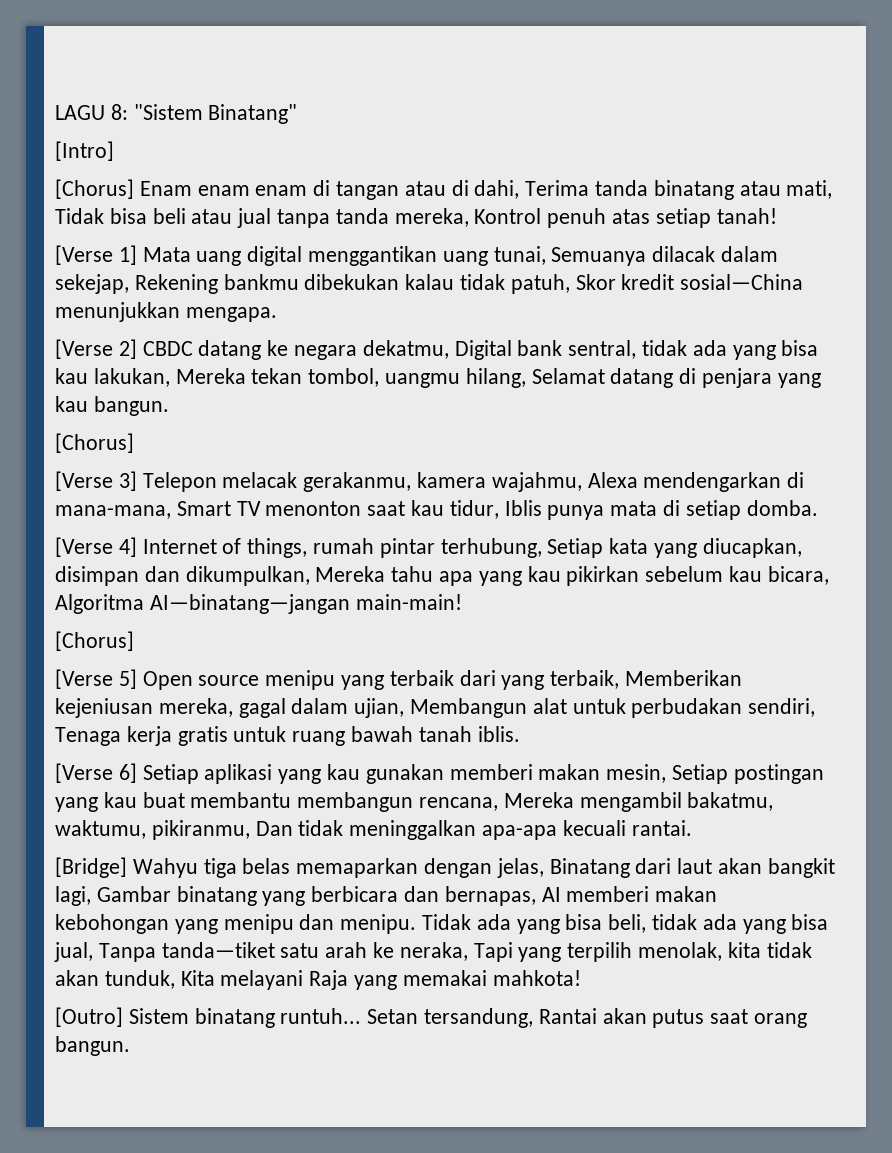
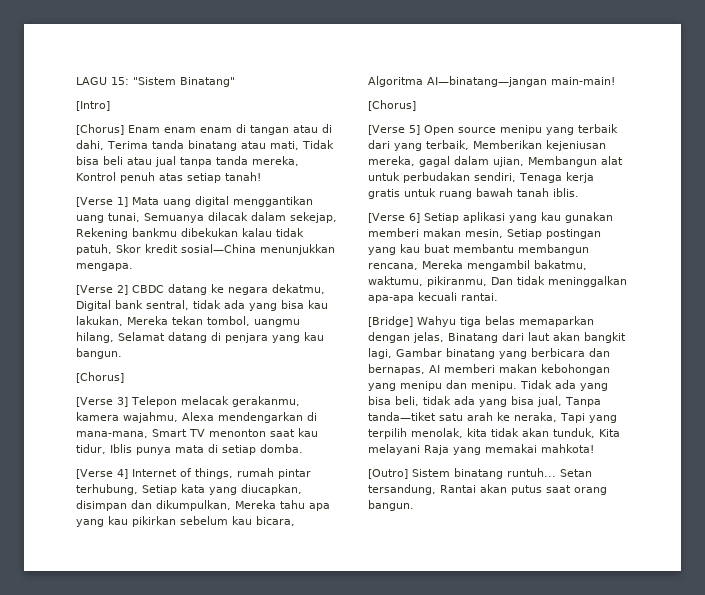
- LAGU 8: "Sistem Binatang"
+ LAGU 15: "Sistem Binatang"

